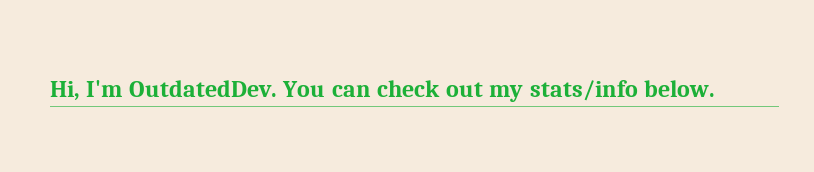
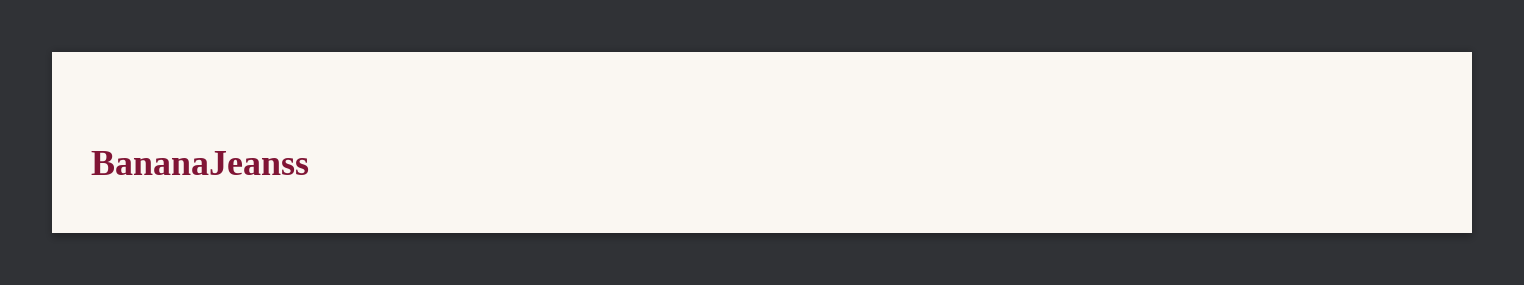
- Hi, I'm OutdatedDev. You can check out my stats/info below.
+ BananaJeanss

